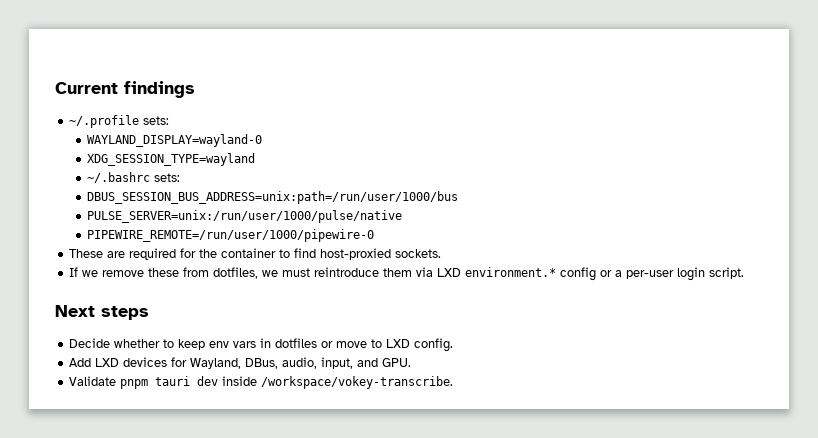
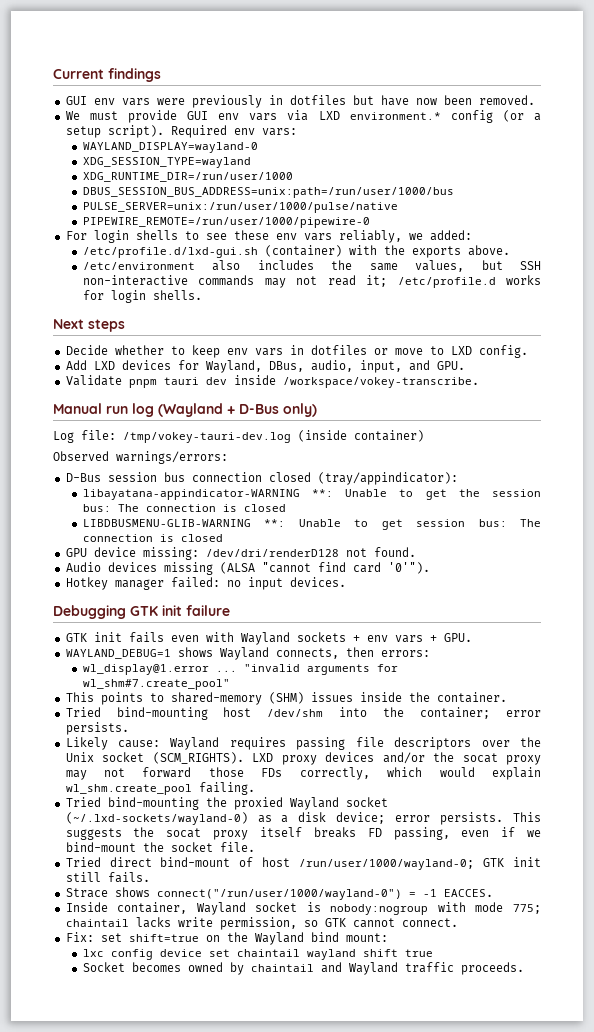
- ~/.profile sets:
+ GUI env vars were previously in dotfiles but have now been removed.
+ We must provide GUI env vars via LXD environment.* config (or a setup script). Required env vars:
- ~/.bashrc sets:
+ XDG_RUNTIME_DIR=/run/user/1000
- These are required for the container to find host-proxied sockets.
- If we remove these from dotfiles, we must reintroduce them via LXD environment.* config or a per-user login script.
+ For login shells to see these env vars reliably, we added:
+ /etc/profile.d/lxd-gui.sh (container) with the exports above.
+ /etc/environment also includes the same values, but SSH non-interactive commands may not read it; /etc/profile.d works for login shells.
+ Manual run log (Wayland + D-Bus only)
+ Log file: /tmp/vokey-tauri-dev.log (inside container)
+ Observed warnings/errors:
+ D-Bus session bus connection closed (tray/appindicator):
+ libayatana-appindicator-WARNING **: Unable to get the session bus: The connection is closed
+ LIBDBUSMENU-GLIB-WARNING **: Unable to get session bus: The connection is closed
+ GPU device missing: /dev/dri/renderD128 not found.
+ Audio devices missing (ALSA "cannot find card '0'").
+ Hotkey manager failed: no input devices.
+ Debugging GTK init failure
+ GTK init fails even with Wayland sockets + env vars + GPU.
+ WAYLAND_DEBUG=1 shows Wayland connects, then errors:
+ wl_display@1.error ... "invalid arguments for wl_shm#7.create_pool"
+ This points to shared-memory (SHM) issues inside the container.
+ Tried bind-mounting host /dev/shm into the container; error persists.
+ Likely cause: Wayland requires passing file descriptors over the Unix socket (SCM_RIGHTS). LXD proxy devices and/or the socat proxy may not forward those FDs correctly, which would explain wl_shm.create_pool failing.
+ Tried bind-mounting the proxied Wayland socket (~/.lxd-sockets/wayland-0) as a disk device; error persists. This suggests the socat proxy itself breaks FD passing, even if we bind-mount the socket file.
+ Tried direct bind-mount of host /run/user/1000/wayland-0; GTK init still fails.
+ Strace shows connect("/run/user/1000/wayland-0") = -1 EACCES.
+ Inside container, Wayland socket is nobody:nogroup with mode 775; chaintail lacks write permission, so GTK cannot connect.
+ Fix: set shift=true on the Wayland bind mount:
+ lxc config device set chaintail wayland shift true
+ Socket becomes owned by chaintail and Wayland traffic proceeds.

